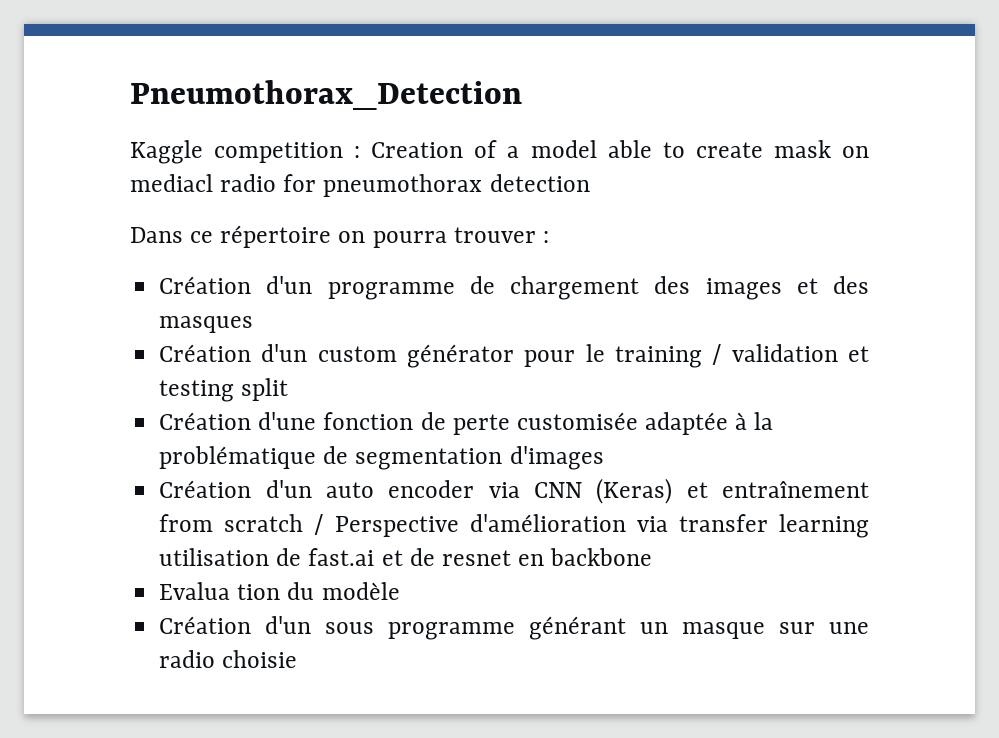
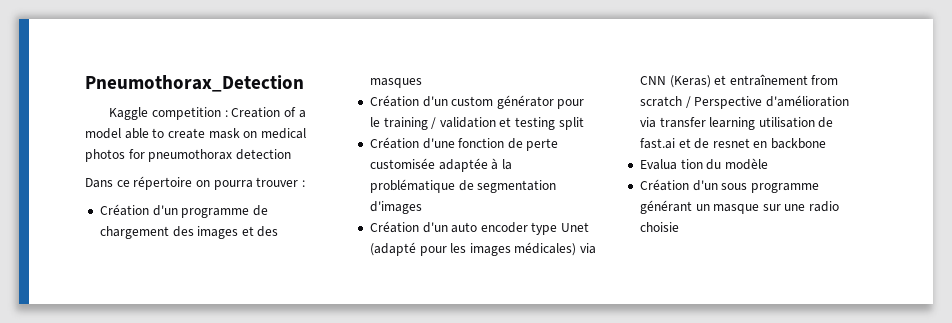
- Kaggle competition : Creation of a model able to create mask on mediacl radio for pneumothorax detection
+ Kaggle competition : Creation of a model able to create mask on medical photos for pneumothorax detection
- Création d'un auto encoder via CNN (Keras) et entraînement from scratch / Perspective d'amélioration via transfer learning utilisation de fast.ai et de resnet en backbone
+ Création d'un auto encoder type Unet (adapté pour les images médicales) via CNN (Keras) et entraînement from scratch / Perspective d'amélioration via transfer learning utilisation de fast.ai et de resnet en backbone

